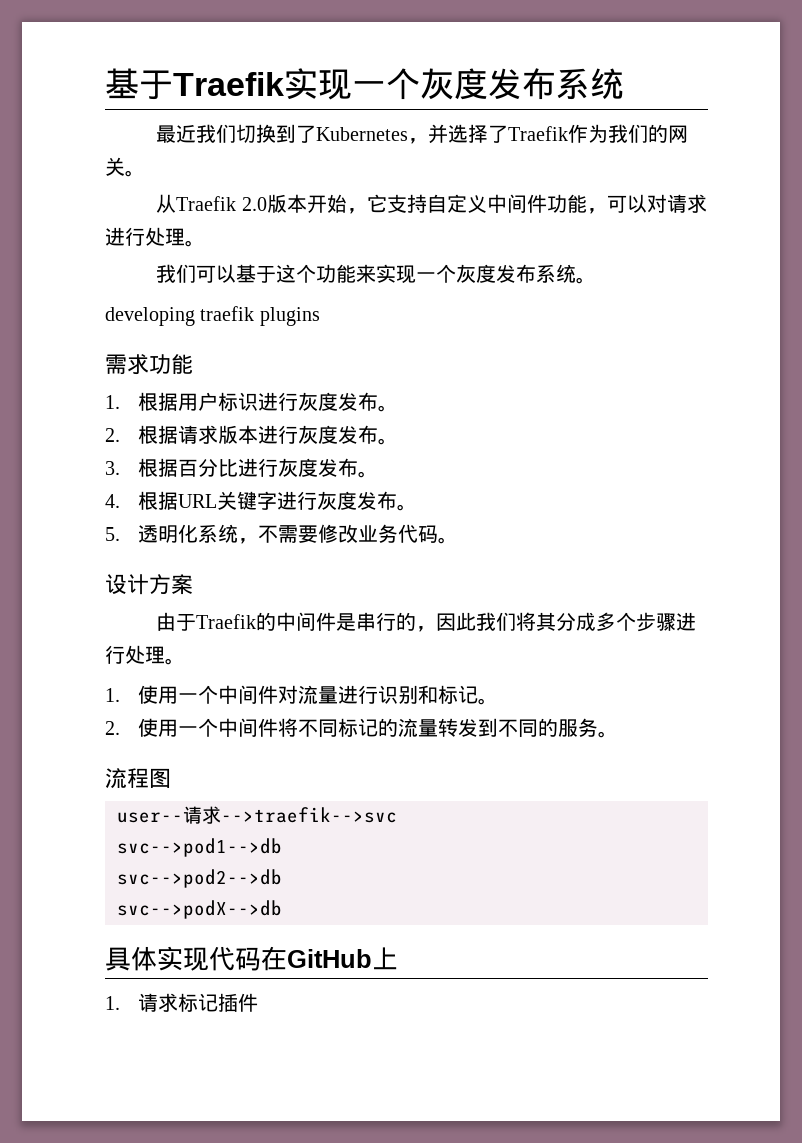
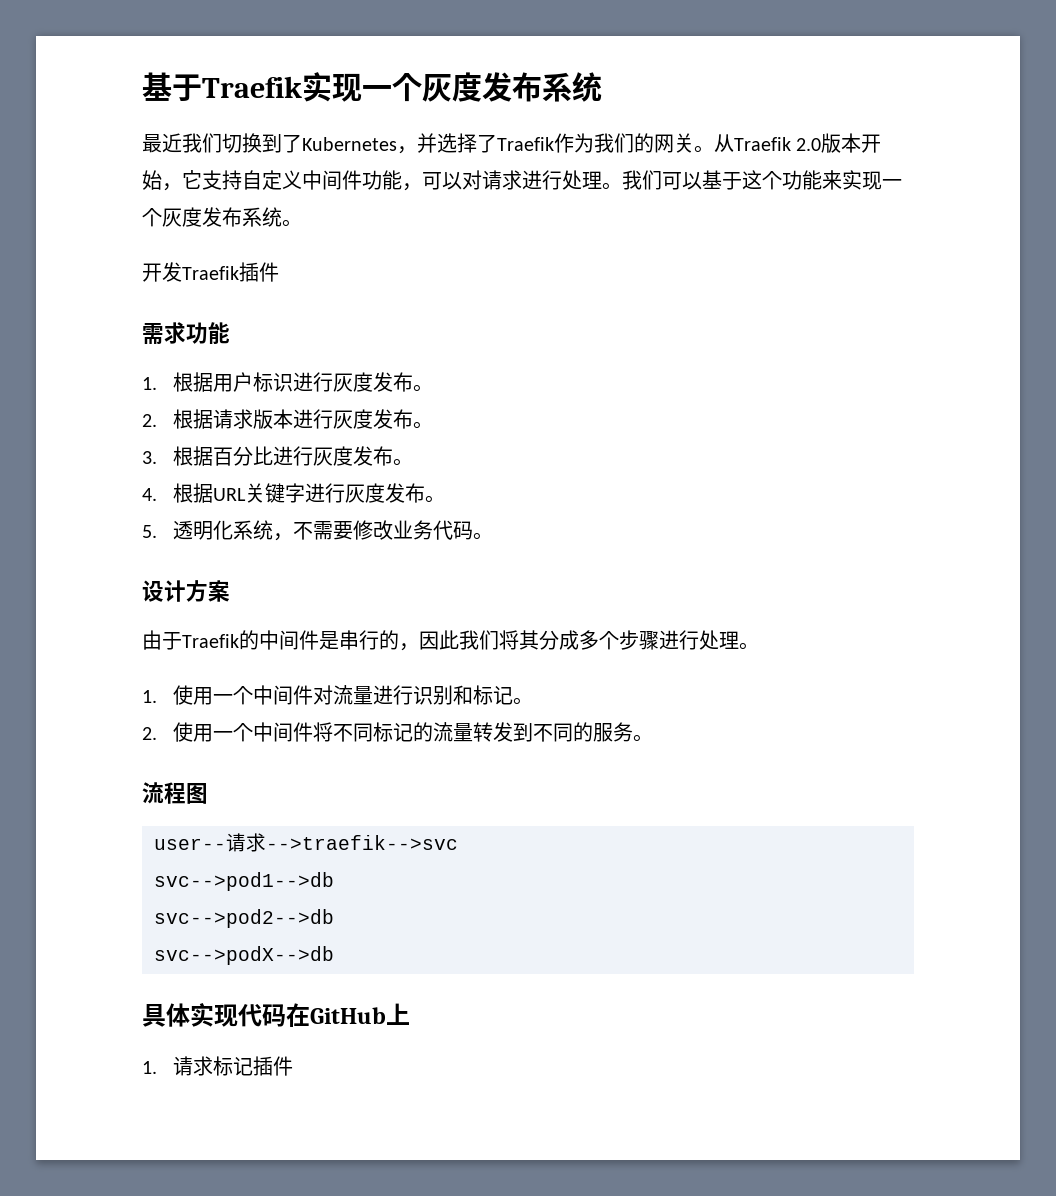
- 最近我们切换到了Kubernetes，并选择了Traefik作为我们的网关。
- 从Traefik 2.0版本开始，它支持自定义中间件功能，可以对请求进行处理。
- 我们可以基于这个功能来实现一个灰度发布系统。
+ 最近我们切换到了Kubernetes，并选择了Traefik作为我们的网关。从Traefik 2.0版本开始，它支持自定义中间件功能，可以对请求进行处理。我们可以基于这个功能来实现一个灰度发布系统。
- developing traefik plugins
+ 开发Traefik插件

